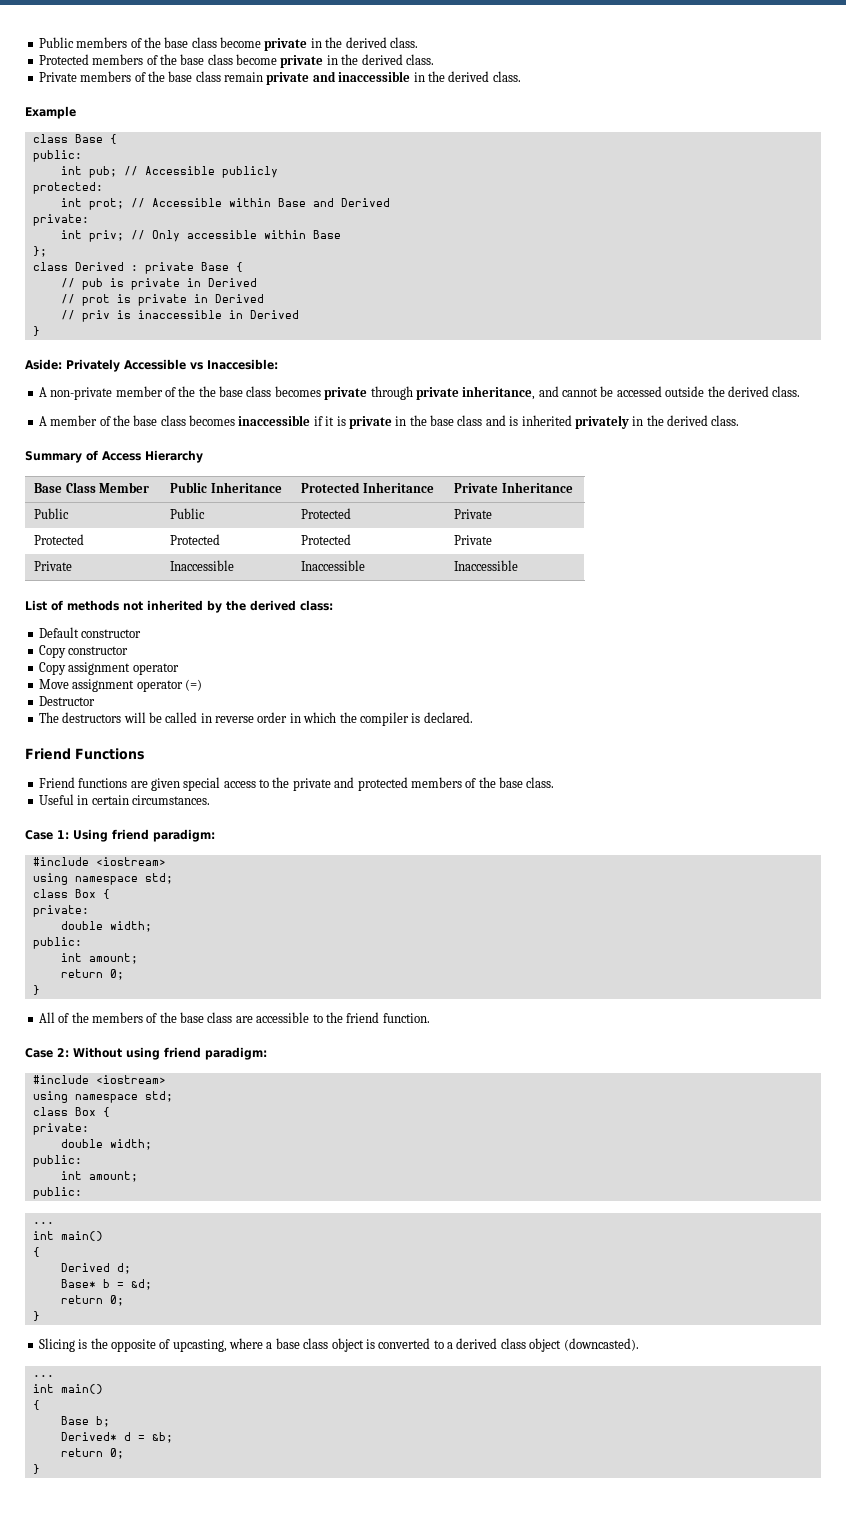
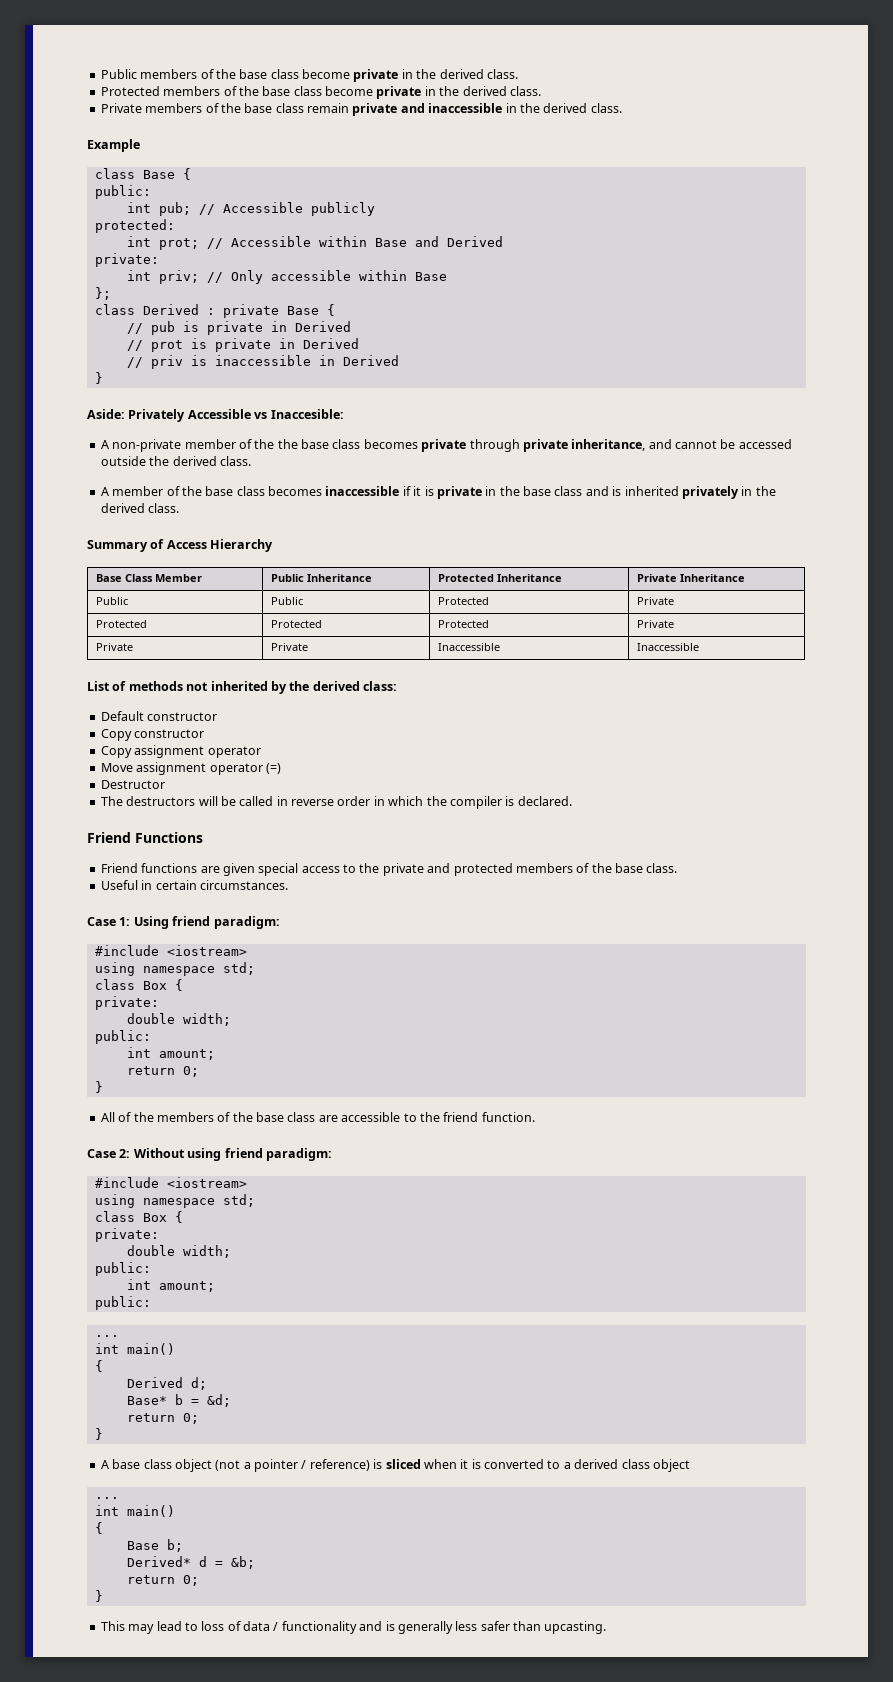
- Private | Inaccessible | Inaccessible | Inaccessible
+ Private | Private | Inaccessible | Inaccessible
- Slicing is the opposite of upcasting, where a base class object is converted to a derived class object (downcasted).
+ A base class object (not a pointer / reference) is sliced when it is converted to a derived class object
+ This may lead to loss of data / functionality and is generally less safer than upcasting.

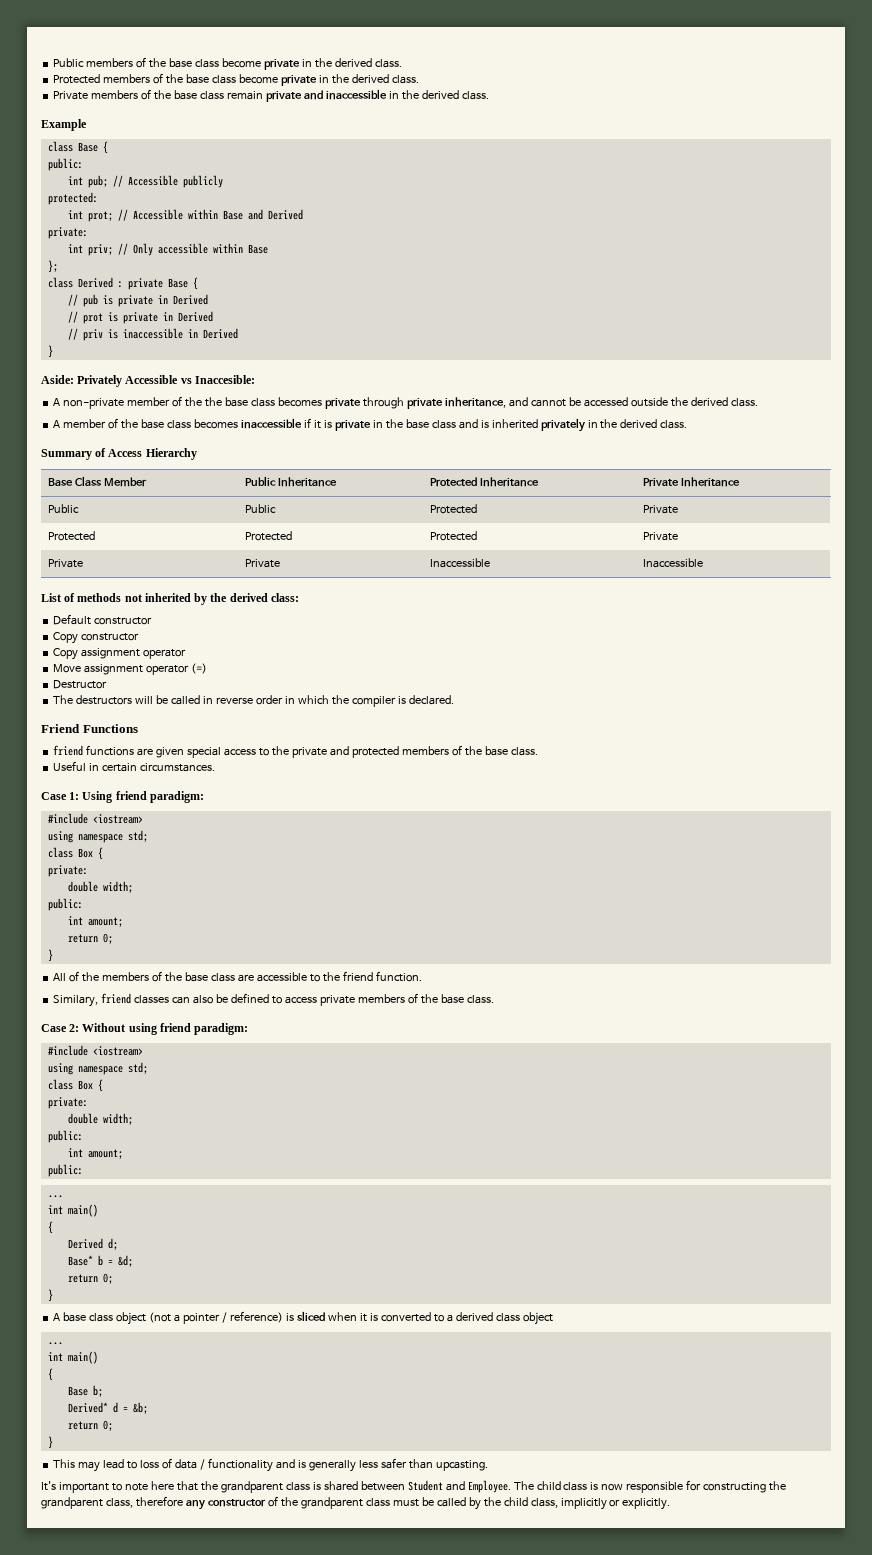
- Friend functions are given special access to the private and protected members of the base class.
+ friend functions are given special access to the private and protected members of the base class.
+ Similary, friend classes can also be defined to access private members of the base class.
+ It's important to note here that the grandparent class is shared between Student and Employee. The child class is now responsible for constructing the grandparent class, therefore any constructor of the grandparent class must be called by the child class, implicitly or explicitly.

